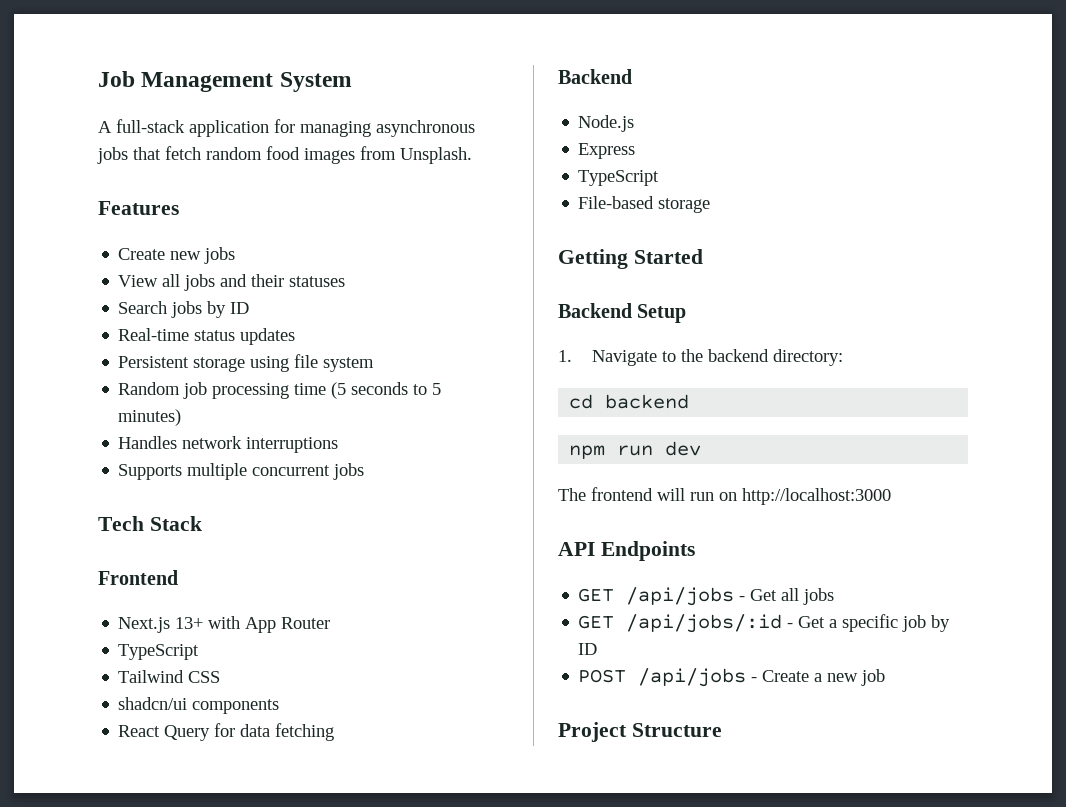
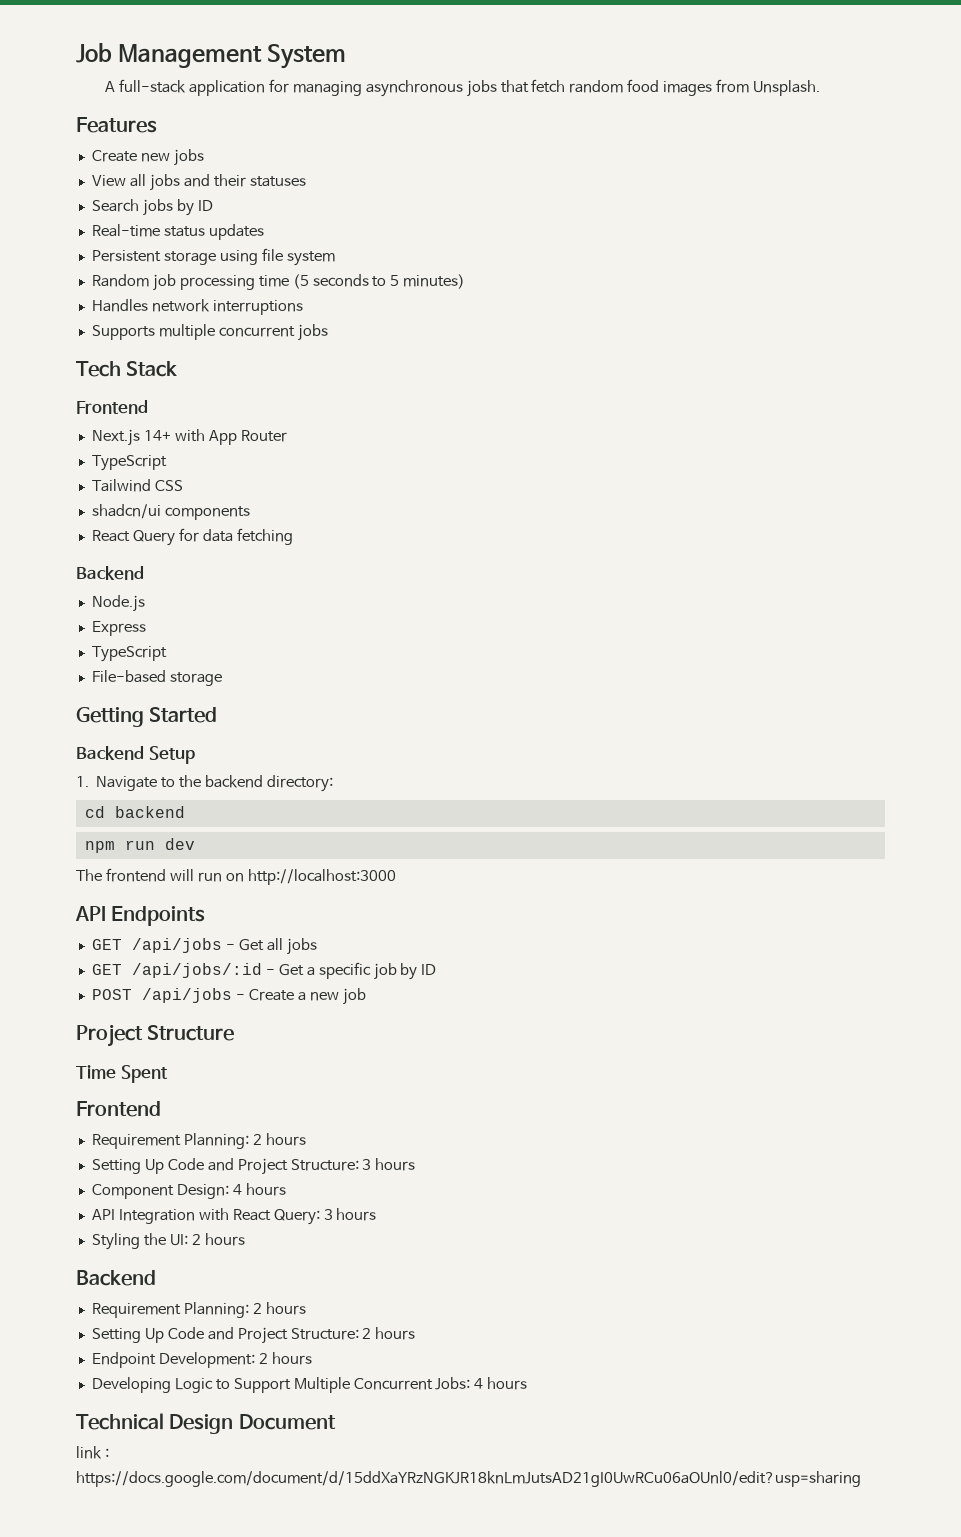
- Next.js 13+ with App Router
+ Next.js 14+ with App Router
+ Time Spent
+ Frontend
+ Requirement Planning: 2 hours
+ Setting Up Code and Project Structure: 3 hours
+ Component Design: 4 hours
+ API Integration with React Query: 3 hours
+ Styling the UI: 2 hours
+ Backend
+ Requirement Planning: 2 hours
+ Setting Up Code and Project Structure: 2 hours
+ Endpoint Development: 2 hours
+ Developing Logic to Support Multiple Concurrent Jobs: 4 hours
+ Technical Design Document
+ link : https://docs.google.com/document/d/15ddXaYRzNGKJR18knLmJutsAD21gI0UwRCu06aOUnl0/edit?usp=sharing

